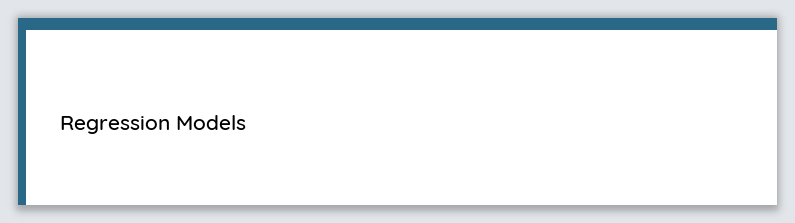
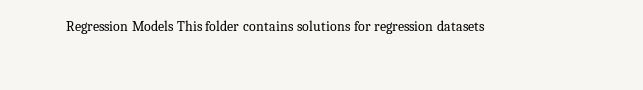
- Regression Models
+ Regression Models This folder contains solutions for regression datasets

